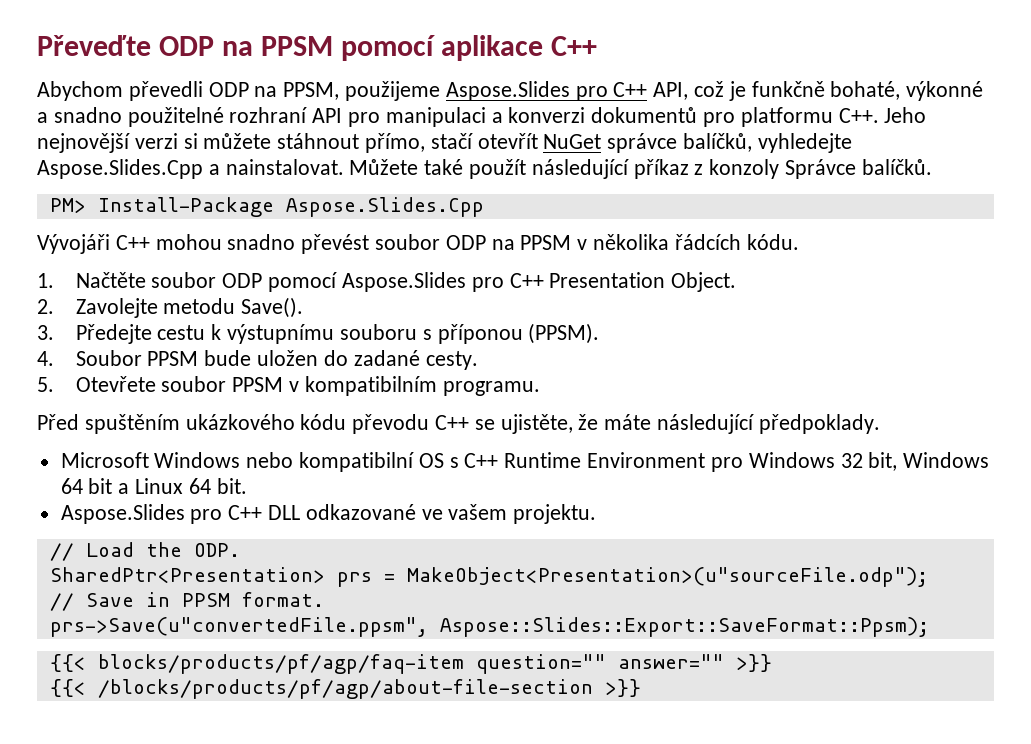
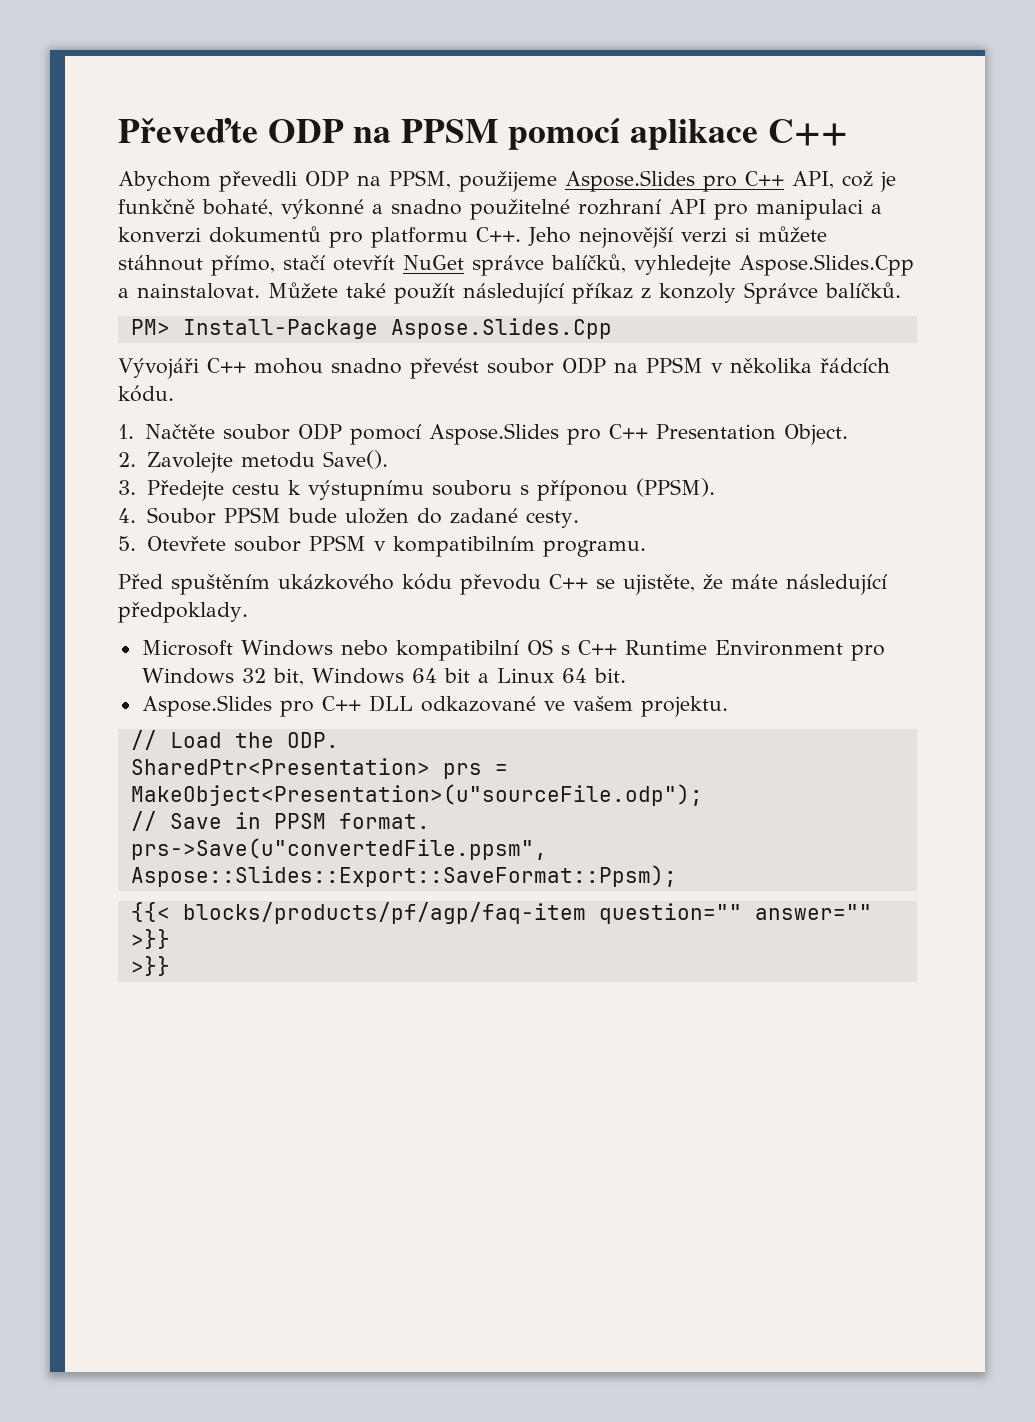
  {{< blocks/products/pf/agp/faq-item question="" answer="" >}}
- {{< /blocks/products/pf/agp/about-file-section >}}
+ >}}

